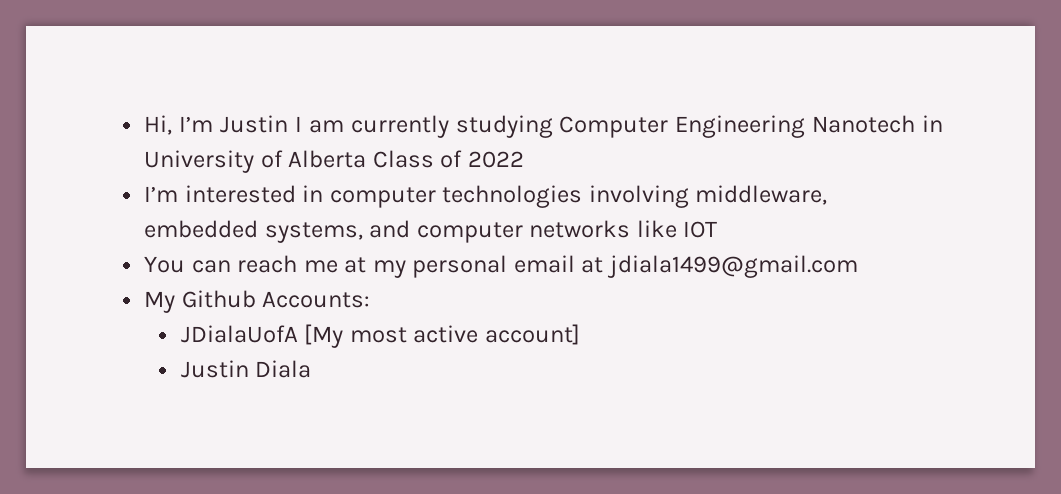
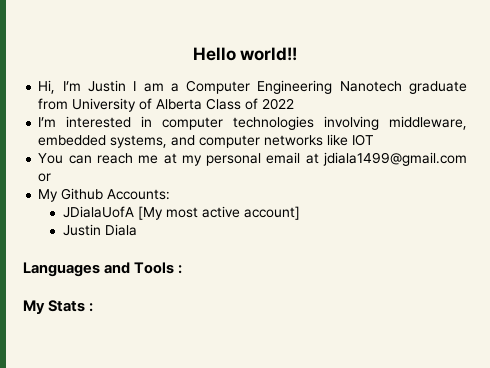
+ Hello world!!
- Hi, I’m Justin I am currently studying Computer Engineering Nanotech in University of Alberta Class of 2022
+ Hi, I’m Justin I am a Computer Engineering Nanotech graduate from University of Alberta Class of 2022
- You can reach me at my personal email at jdiala1499@gmail.com
+ You can reach me at my personal email at jdiala1499@gmail.com or
+ Languages and Tools :
+ My Stats :

